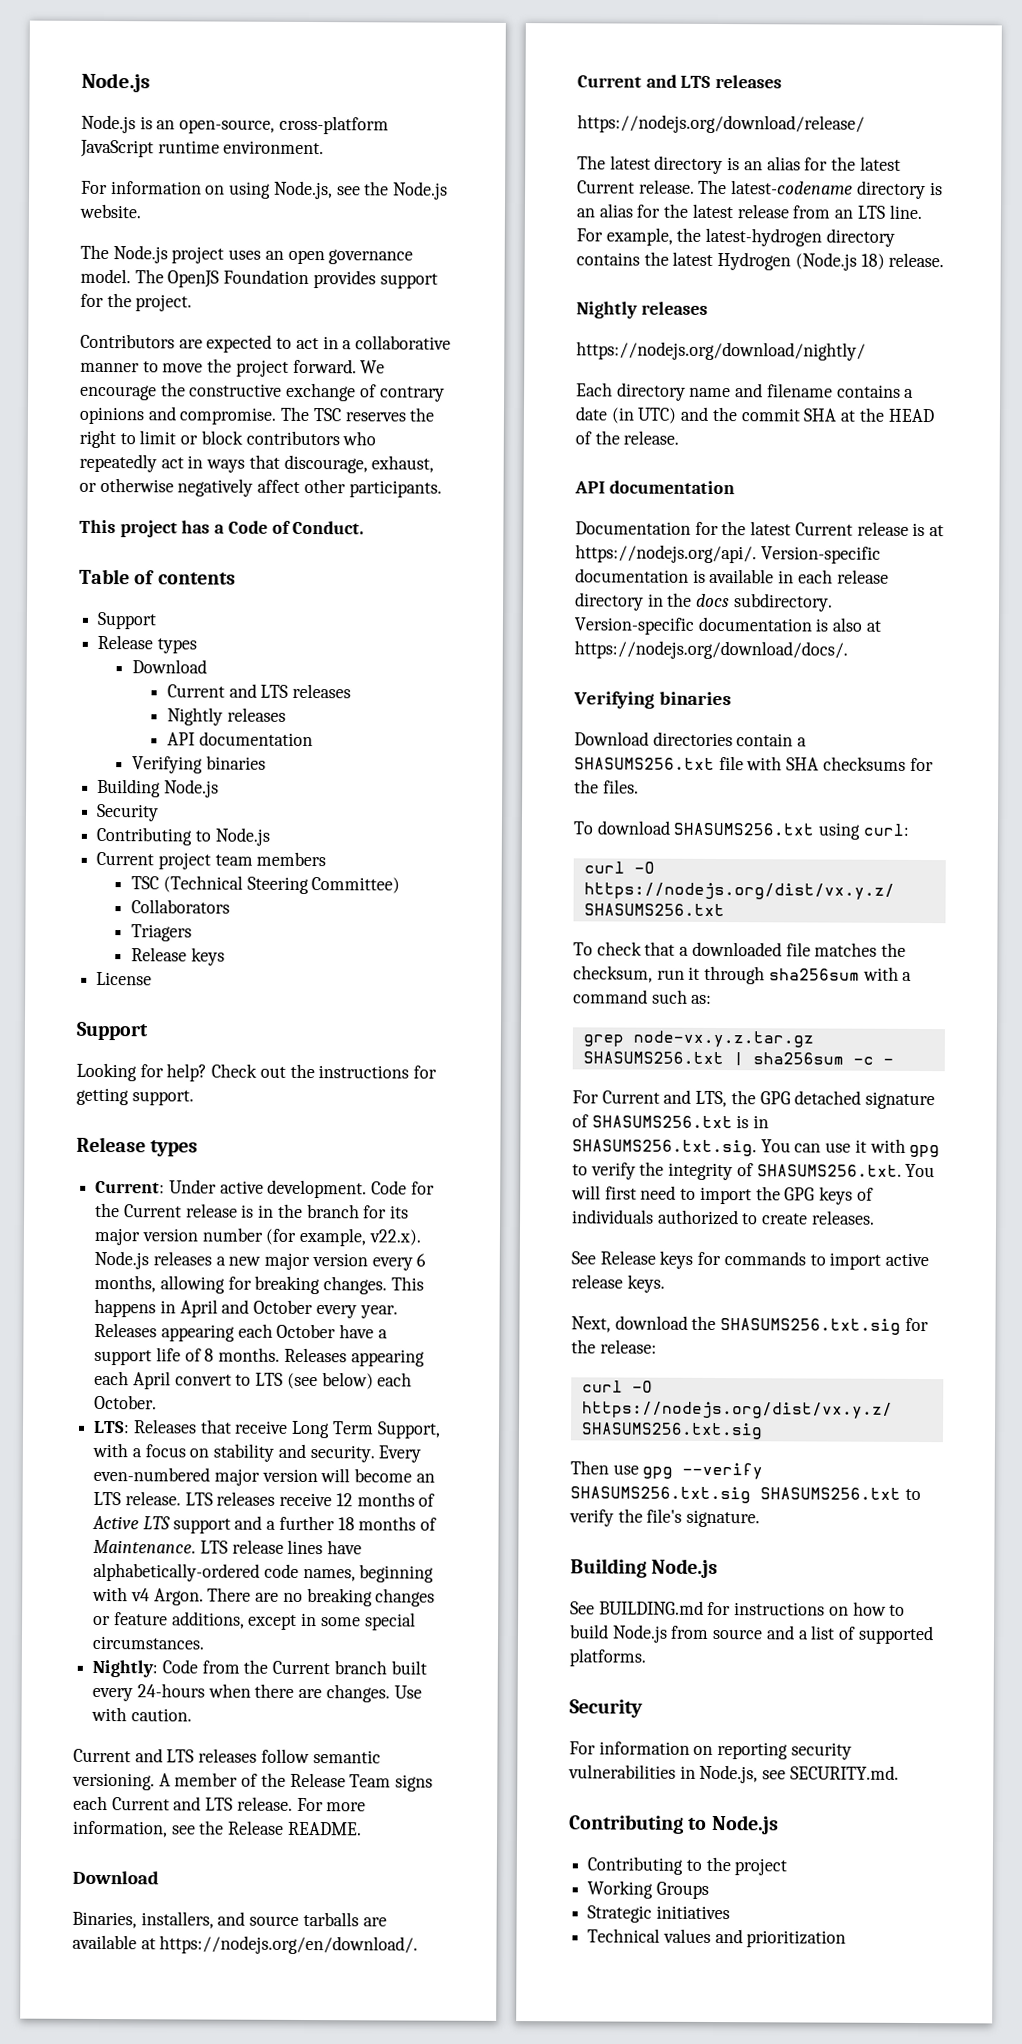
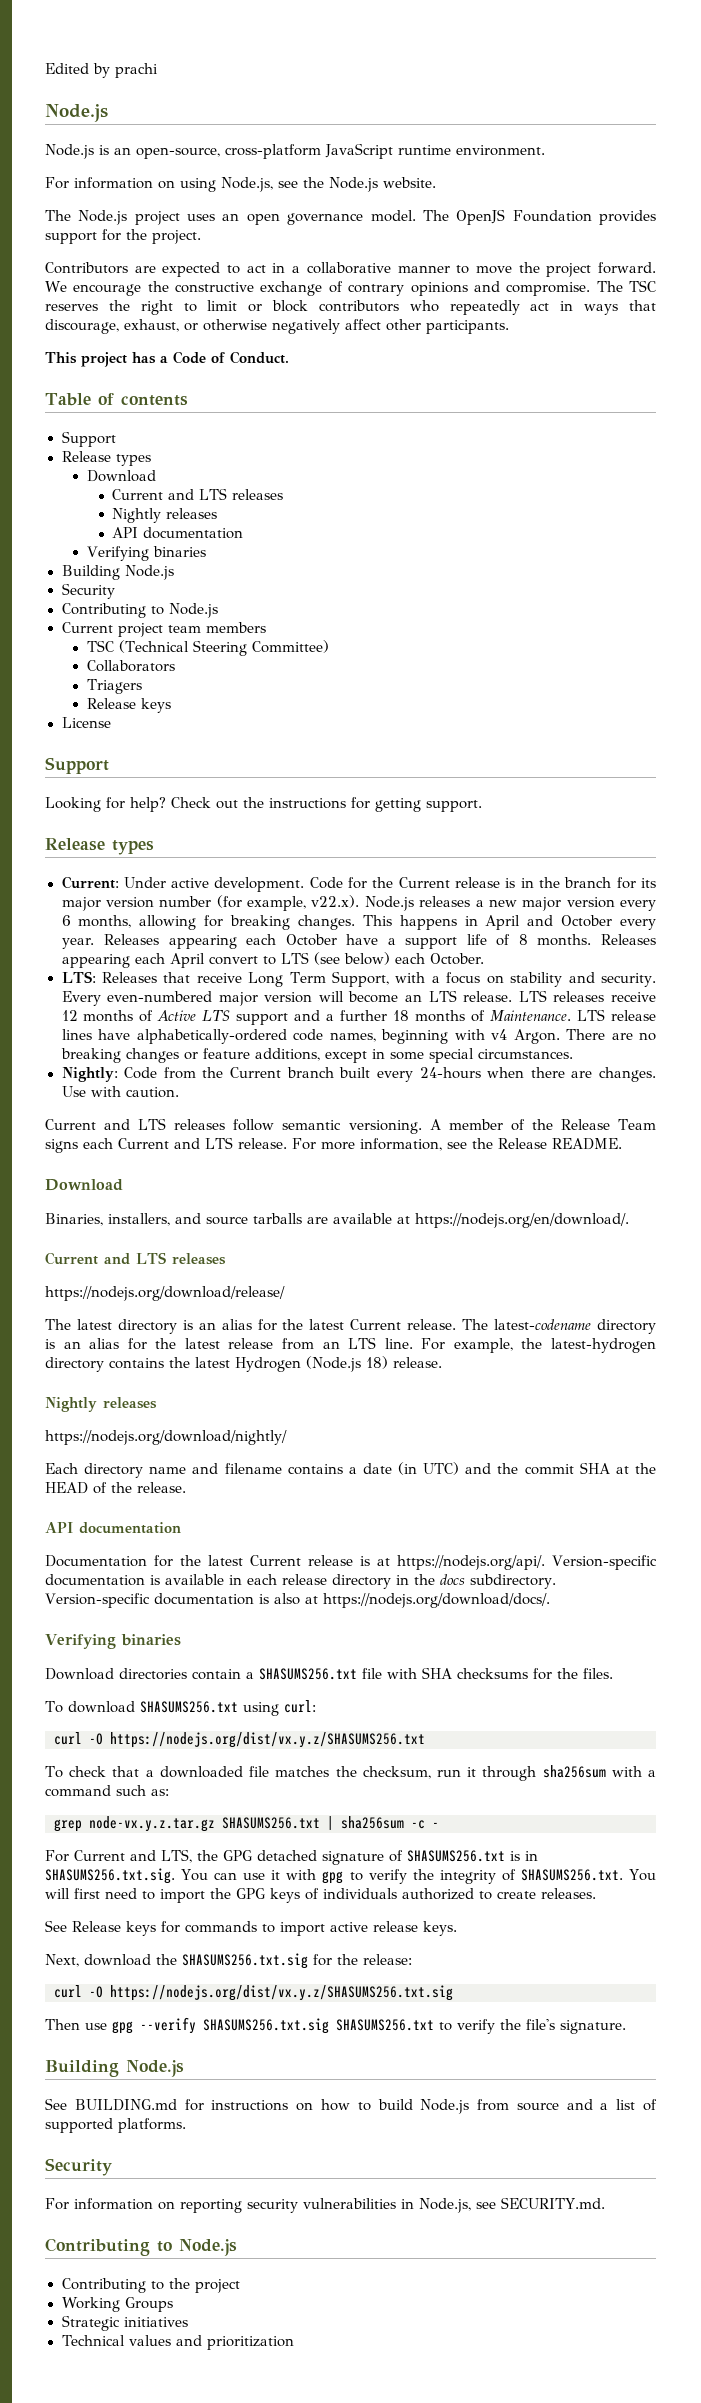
+ Edited by prachi

